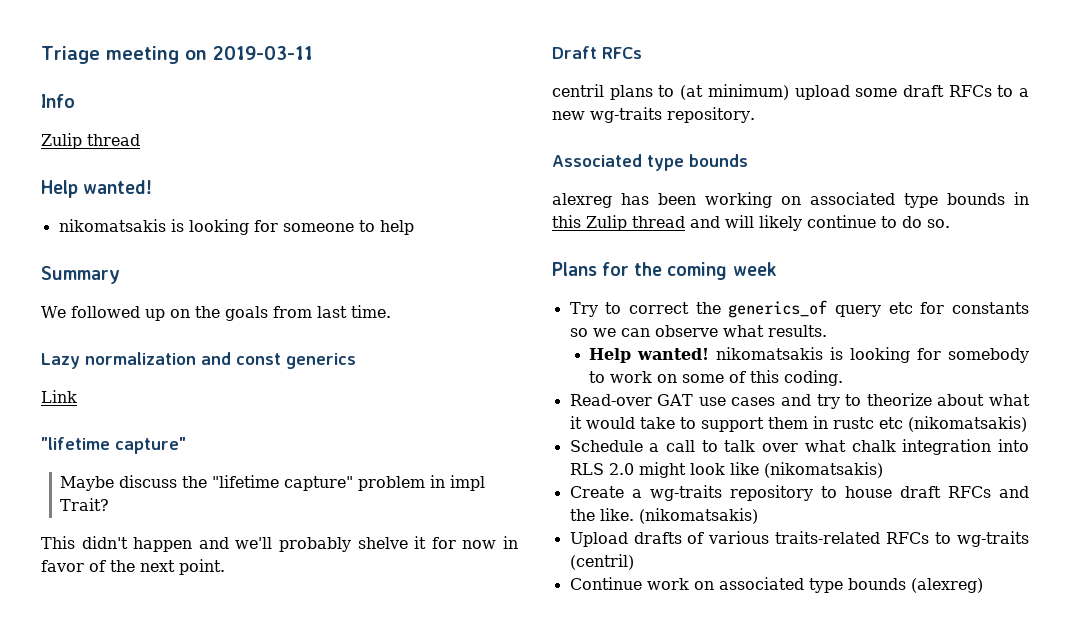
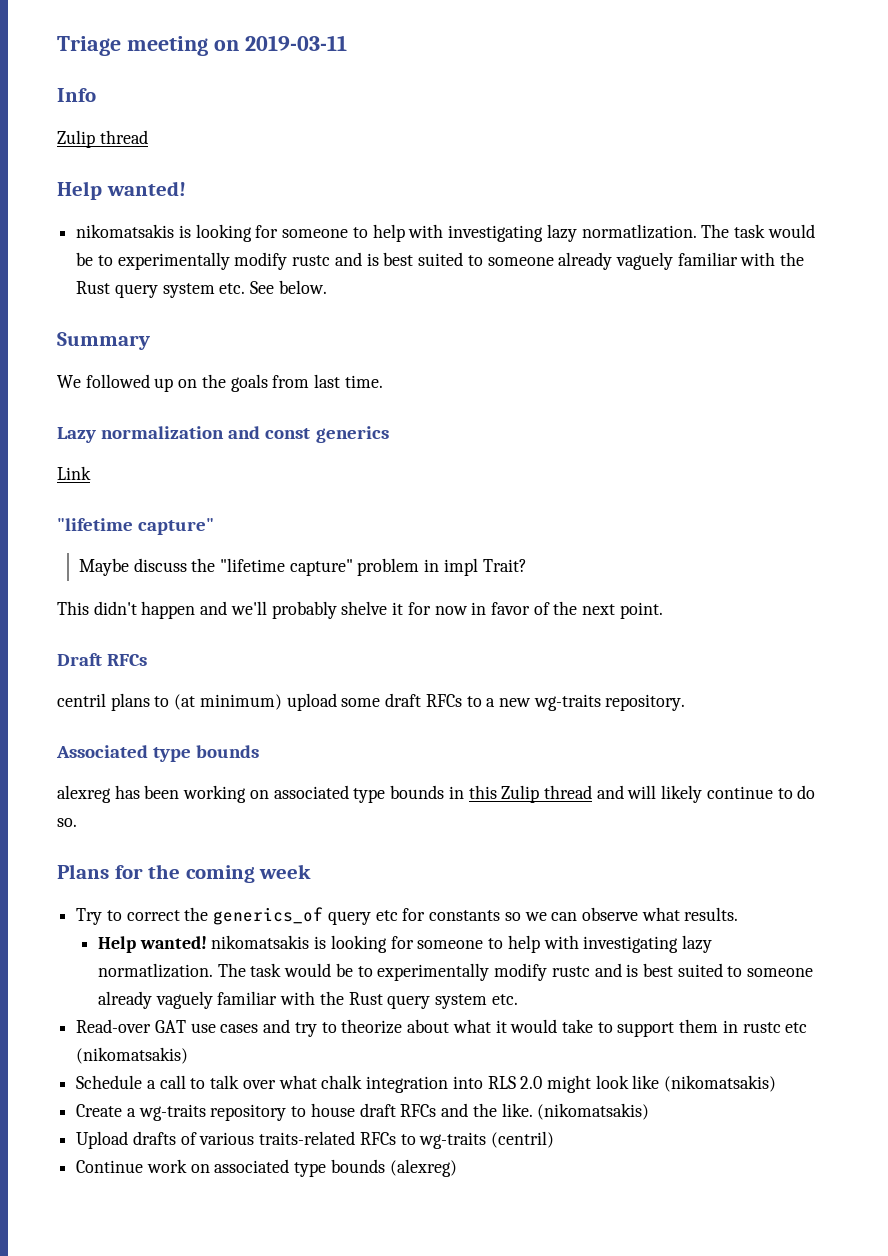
- nikomatsakis is looking for someone to help
+ nikomatsakis is looking for someone to help with investigating lazy normatlization. The task would be to experimentally modify rustc and is best suited to someone already vaguely familiar with the Rust query system etc. See below.
- Help wanted! nikomatsakis is looking for somebody to work on some of this coding.
+ Help wanted! nikomatsakis is looking for someone to help with investigating lazy normatlization. The task would be to experimentally modify rustc and is best suited to someone already vaguely familiar with the Rust query system etc.

